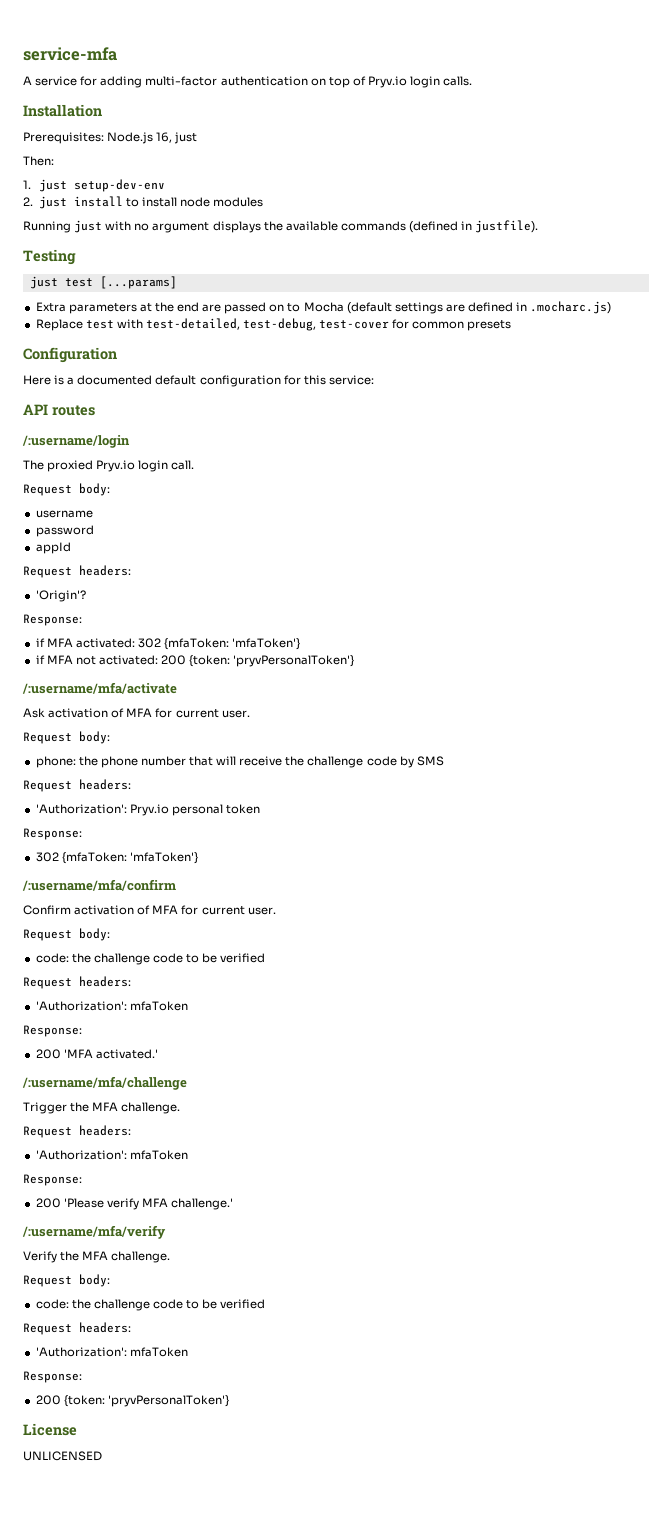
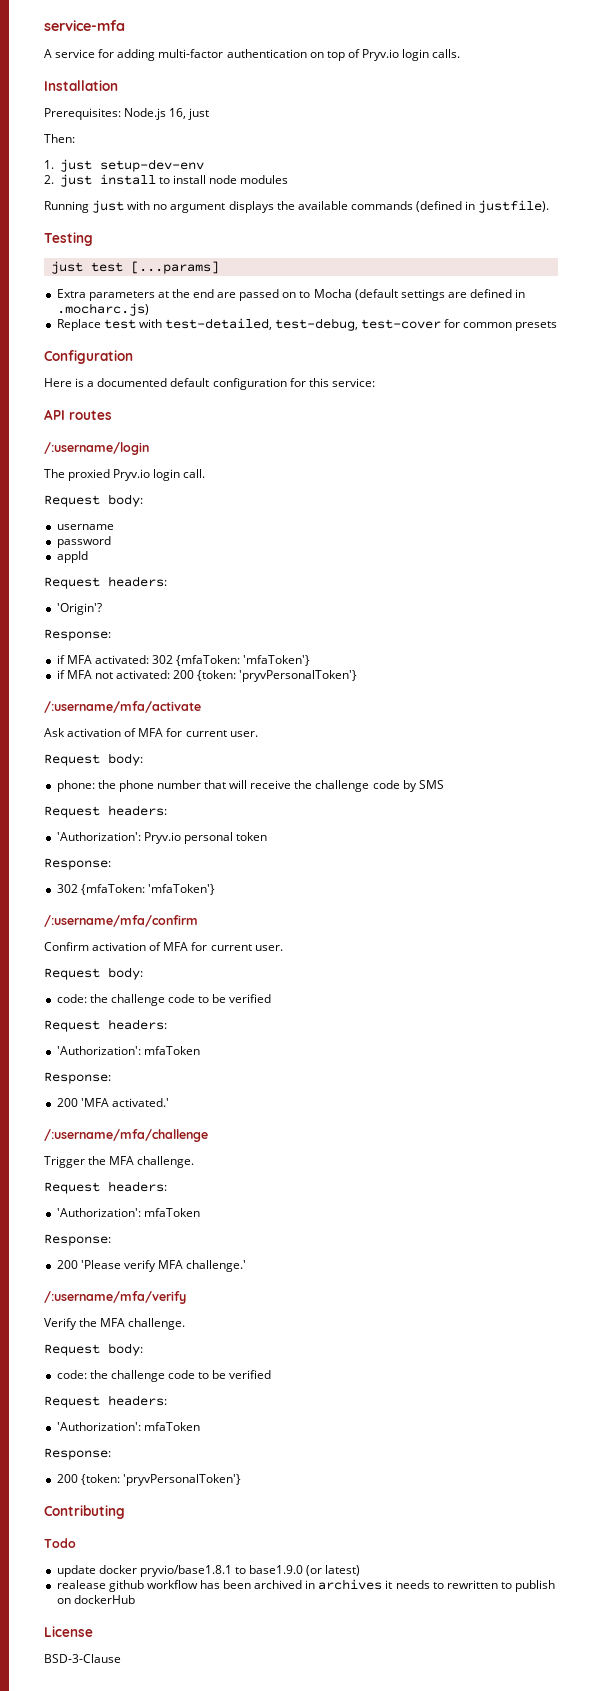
+ Contributing
+ Todo
+ update docker pryvio/base1.8.1 to base1.9.0 (or latest)
+ realease github workflow has been archived in archives it needs to rewritten to publish on dockerHub
- UNLICENSED
+ BSD-3-Clause

